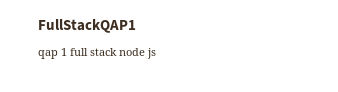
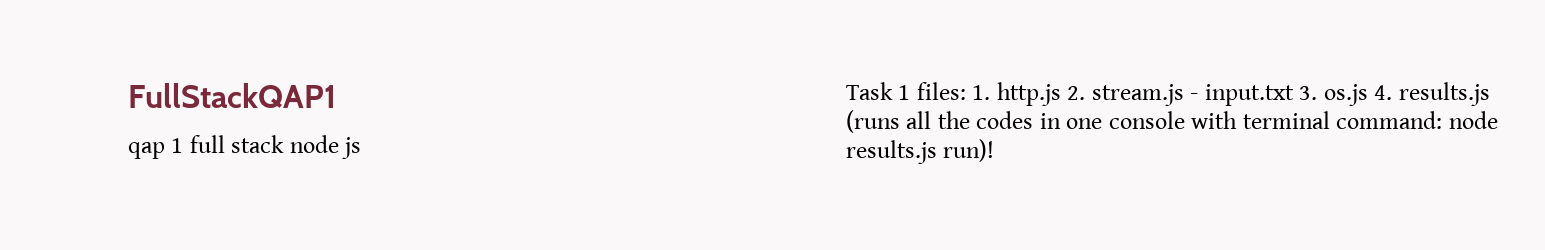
+ Task 1 files: 1. http.js 2. stream.js - input.txt 3. os.js 4. results.js (runs all the codes in one console with terminal command: node results.js run)!

